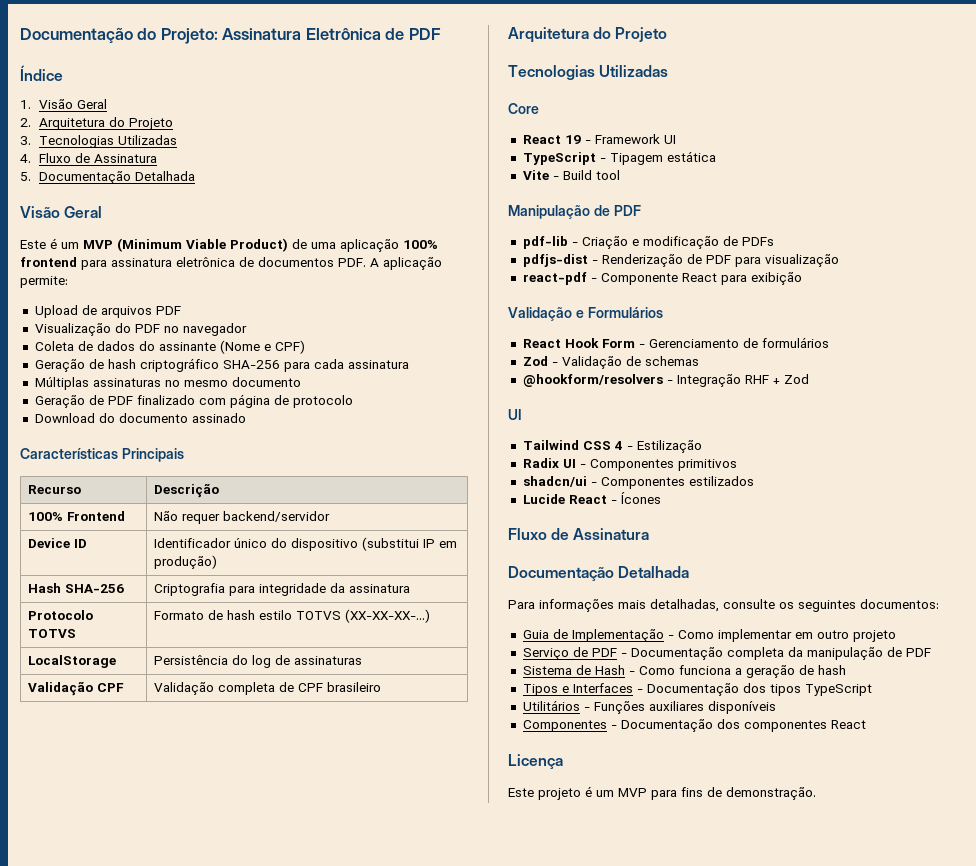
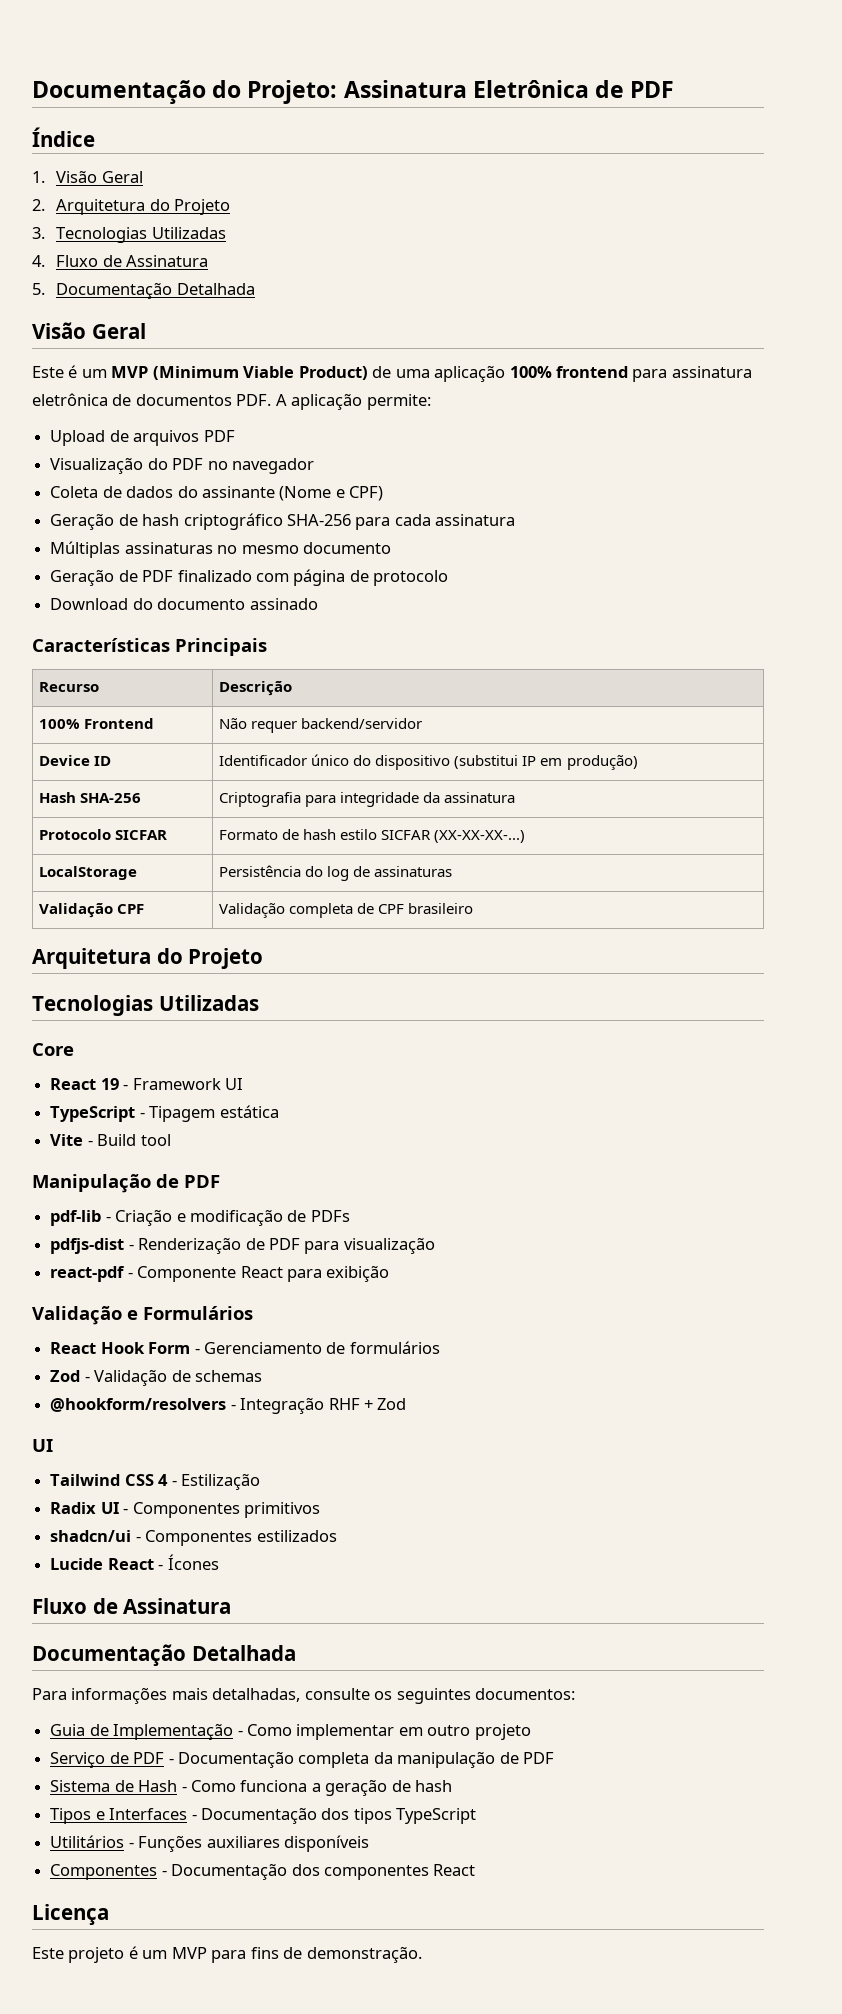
- Protocolo TOTVS | Formato de hash estilo TOTVS (XX-XX-XX-...)
+ Protocolo SICFAR | Formato de hash estilo SICFAR (XX-XX-XX-...)

